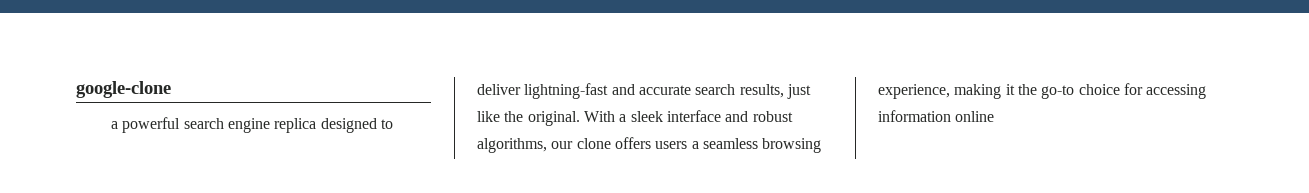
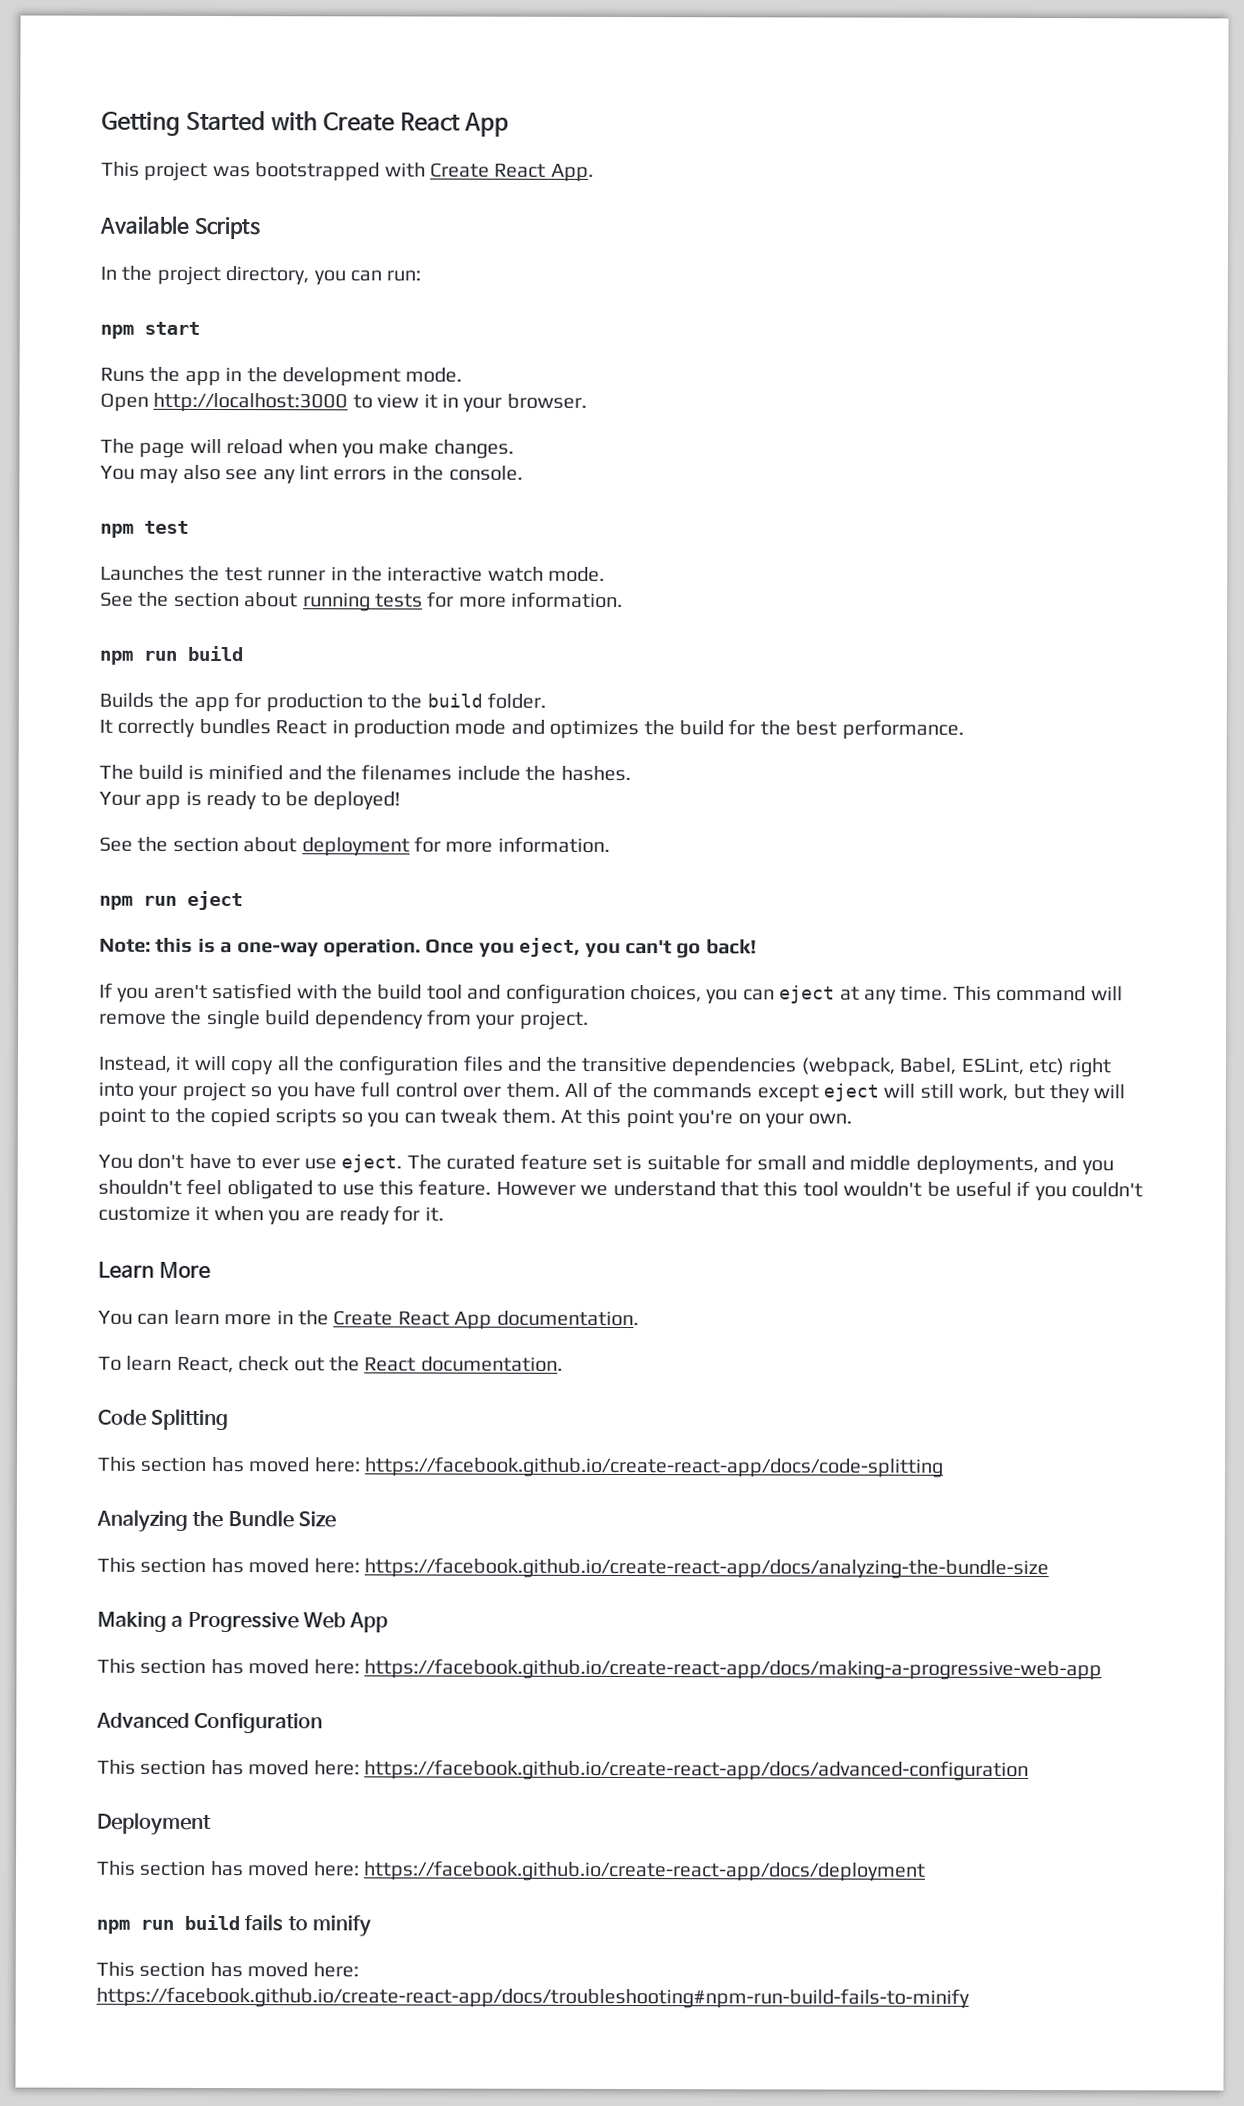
- google-clone
- a powerful search engine replica designed to deliver lightning-fast and accurate search results, just like the original. With a sleek interface and robust algorithms, our clone offers users a seamless browsing experience, making it the go-to choice for accessing information online
+ Getting Started with Create React App
+ This project was bootstrapped with Create React App.
+ Available Scripts
+ In the project directory, you can run:
+ npm start
+ Runs the app in the development mode.
+ Open http://localhost:3000 to view it in your browser.
+ The page will reload when you make changes.
+ You may also see any lint errors in the console.
+ npm test
+ Launches the test runner in the interactive watch mode.
+ See the section about running tests for more information.
+ npm run build
+ Builds the app for production to the build folder.
+ It correctly bundles React in production mode and optimizes the build for the best performance.
+ The build is minified and the filenames include the hashes.
+ Your app is ready to be deployed!
+ See the section about deployment for more information.
+ npm run eject
+ Note: this is a one-way operation. Once you eject, you can't go back!
+ If you aren't satisfied with the build tool and configuration choices, you can eject at any time. This command will remove the single build dependency from your project.
+ Instead, it will copy all the configuration files and the transitive dependencies (webpack, Babel, ESLint, etc) right into your project so you have full control over them. All of the commands except eject will still work, but they will point to the copied scripts so you can tweak them. At this point you're on your own.
+ You don't have to ever use eject. The curated feature set is suitable for small and middle deployments, and you shouldn't feel obligated to use this feature. However we understand that this tool wouldn't be useful if you couldn't customize it when you are ready for it.
+ Learn More
+ You can learn more in the Create React App documentation.
+ To learn React, check out the React documentation.
+ Code Splitting
+ This section has moved here: https://facebook.github.io/create-react-app/docs/code-splitting
+ Analyzing the Bundle Size
+ This section has moved here: https://facebook.github.io/create-react-app/docs/analyzing-the-bundle-size
+ Making a Progressive Web App
+ This section has moved here: https://facebook.github.io/create-react-app/docs/making-a-progressive-web-app
+ Advanced Configuration
+ This section has moved here: https://facebook.github.io/create-react-app/docs/advanced-configuration
+ Deployment
+ This section has moved here: https://facebook.github.io/create-react-app/docs/deployment
+ npm run build fails to minify
+ This section has moved here: https://facebook.github.io/create-react-app/docs/troubleshooting#npm-run-build-fails-to-minify

